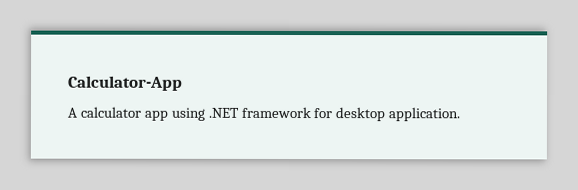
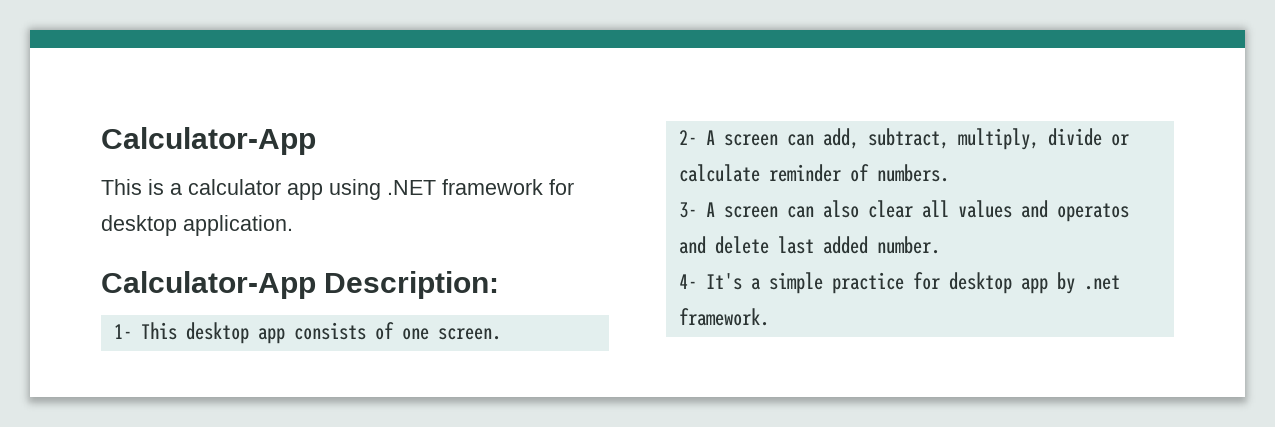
- A calculator app using .NET framework for desktop application.
+ This is a calculator app using .NET framework for desktop application.
+ Calculator-App Description:
+ 1- This desktop app consists of one screen.
+ 2- A screen can add, subtract, multiply, divide or calculate reminder of numbers.
+ 3- A screen can also clear all values and operatos and delete last added number.
+ 4- It's a simple practice for desktop app by .net framework.

